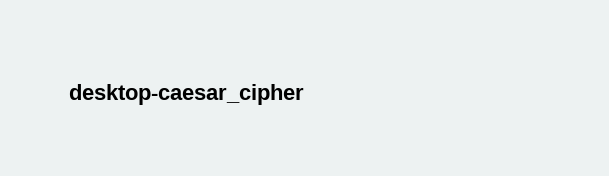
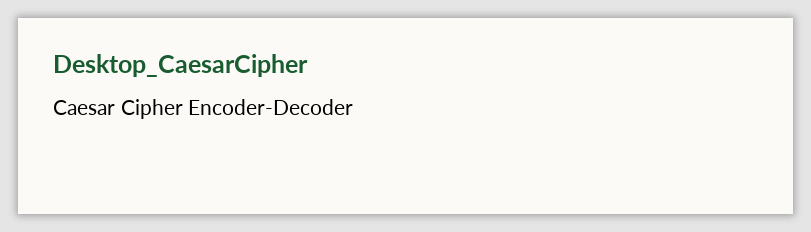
- desktop-caesar_cipher
+ Desktop_CaesarCipher
+ Caesar Cipher Encoder-Decoder

